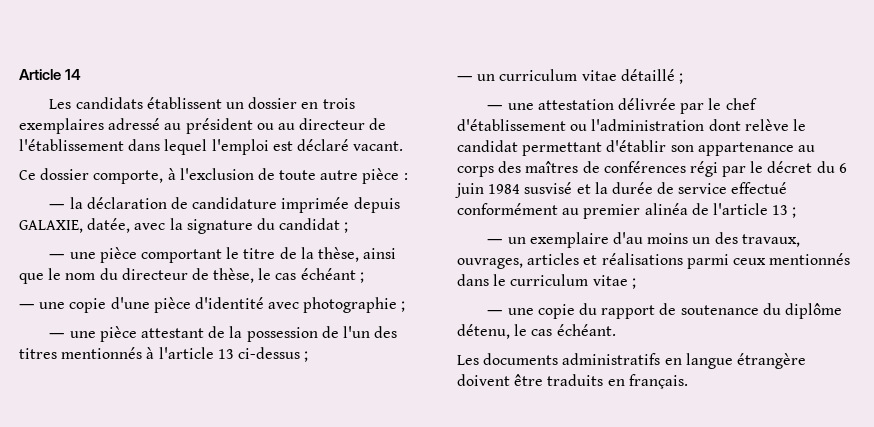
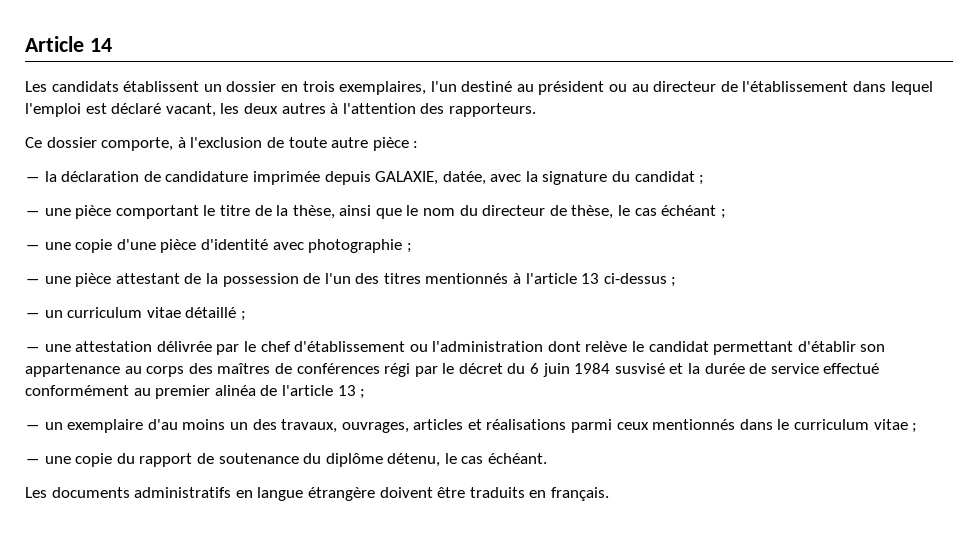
- Les candidats établissent un dossier en trois exemplaires adressé au président ou au directeur de l'établissement dans lequel l'emploi est déclaré vacant.
+ Les candidats établissent un dossier en trois exemplaires, l'un destiné au président ou au directeur de l'établissement dans lequel l'emploi est déclaré vacant, les deux autres à l'attention des rapporteurs.

